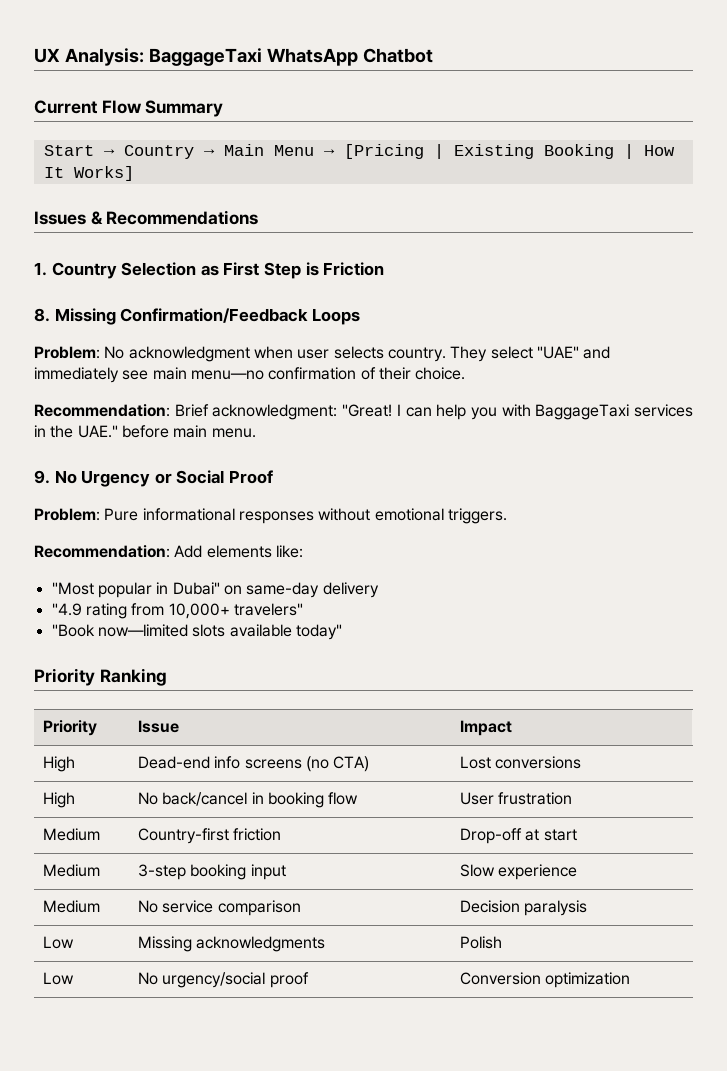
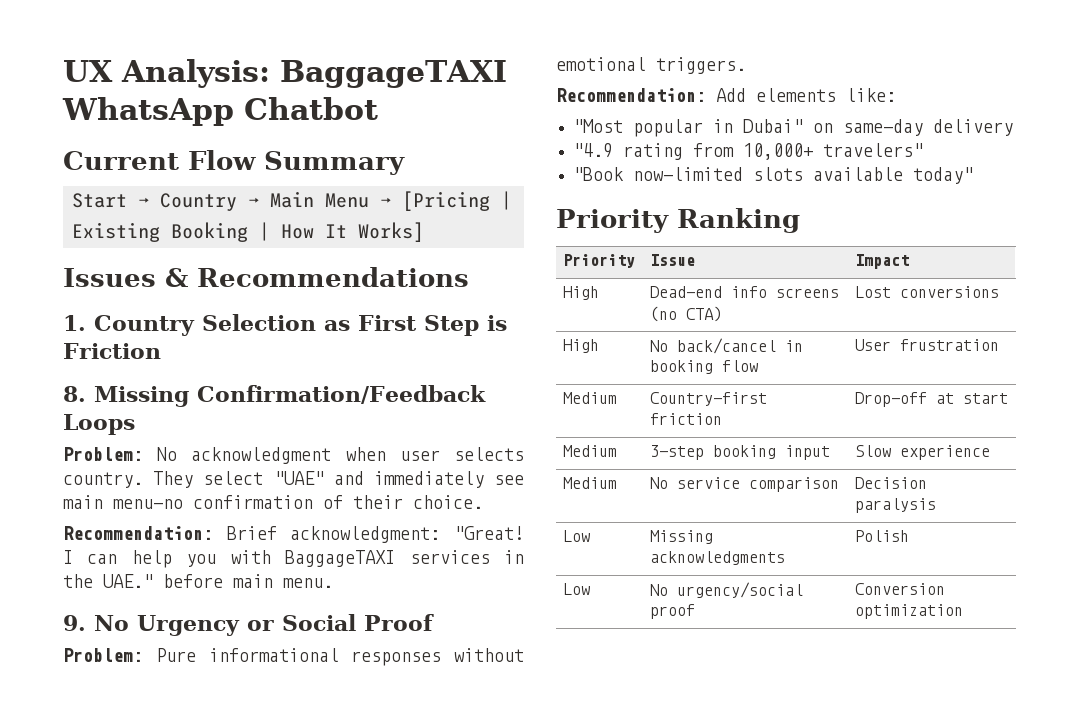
- UX Analysis: BaggageTaxi WhatsApp Chatbot
+ UX Analysis: BaggageTAXI WhatsApp Chatbot
- I can help you with BaggageTaxi services in the UAE." before main menu.
+ I can help you with BaggageTAXI services in the UAE." before main menu.

